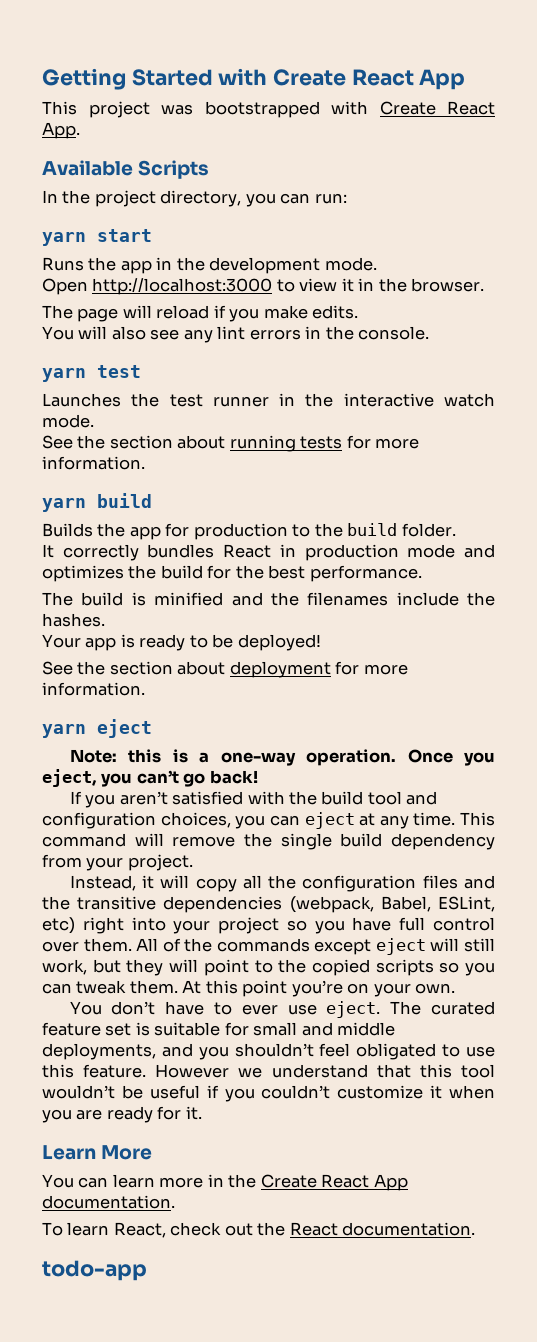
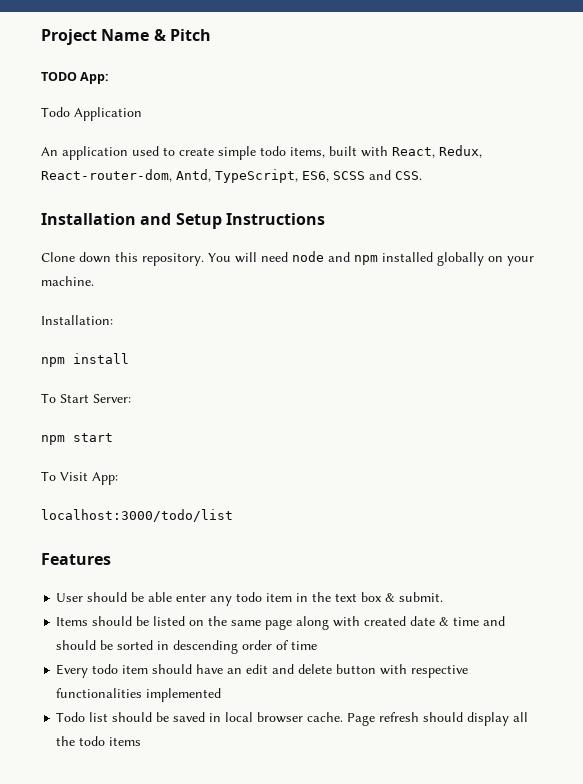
- Getting Started with Create React App
- This project was bootstrapped with Create React App.
- Available Scripts
- In the project directory, you can run:
- yarn start
- Runs the app in the development mode.
- Open http://localhost:3000 to view it in the browser.
- The page will reload if you make edits.
- You will also see any lint errors in the console.
- yarn test
- Launches the test runner in the interactive watch mode.
- See the section about running tests for more information.
- yarn build
- Builds the app for production to the build folder.
- It correctly bundles React in production mode and optimizes the build for the best performance.
- The build is minified and the filenames include the hashes.
- Your app is ready to be deployed!
- See the section about deployment for more information.
- yarn eject
- Note: this is a one-way operation. Once you eject, you can’t go back!
- If you aren’t satisfied with the build tool and configuration choices, you can eject at any time. This command will remove the single build dependency from your project.
- Instead, it will copy all the configuration files and the transitive dependencies (webpack, Babel, ESLint, etc) right into your project so you have full control over them. All of the commands except eject will still work, but they will point to the copied scripts so you can tweak them. At this point you’re on your own.
- You don’t have to ever use eject. The curated feature set is suitable for small and middle deployments, and you shouldn’t feel obligated to use this feature. However we understand that this tool wouldn’t be useful if you couldn’t customize it when you are ready for it.
- Learn More
- You can learn more in the Create React App documentation.
- To learn React, check out the React documentation.
- todo-app
+ Project Name & Pitch
+ TODO App:
+ Todo Application
+ An application used to create simple todo items, built with React, Redux, React-router-dom, Antd, TypeScript, ES6, SCSS and CSS.
+ Installation and Setup Instructions
+ Clone down this repository. You will need node and npm installed globally on your machine.
+ Installation:
+ npm install
+ To Start Server:
+ npm start
+ To Visit App:
+ localhost:3000/todo/list
+ Features
+ User should be able enter any todo item in the text box & submit.
+ Items should be listed on the same page along with created date & time and should be sorted in descending order of time
+ Every todo item should have an edit and delete button with respective functionalities implemented
+ Todo list should be saved in local browser cache. Page refresh should display all the todo items

